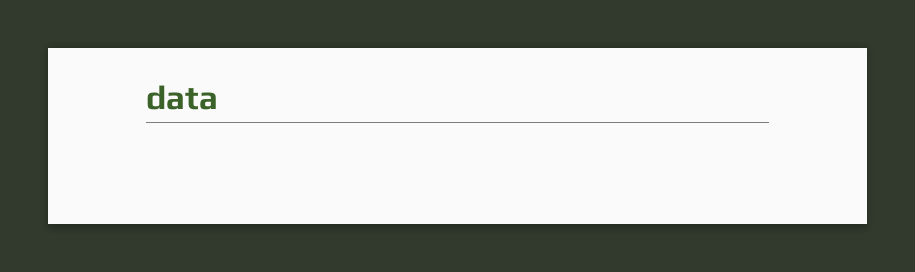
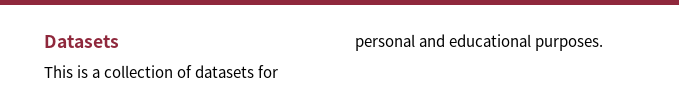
- data
+ Datasets
+ This is a collection of datasets for personal and educational purposes.

